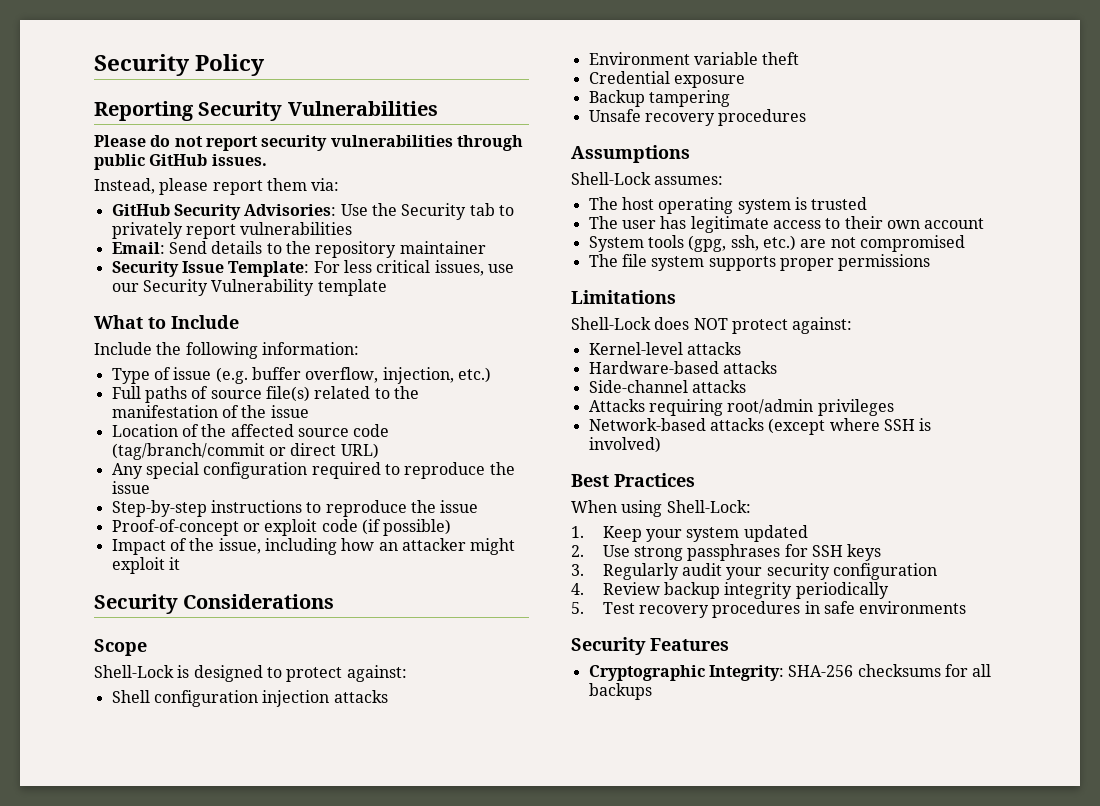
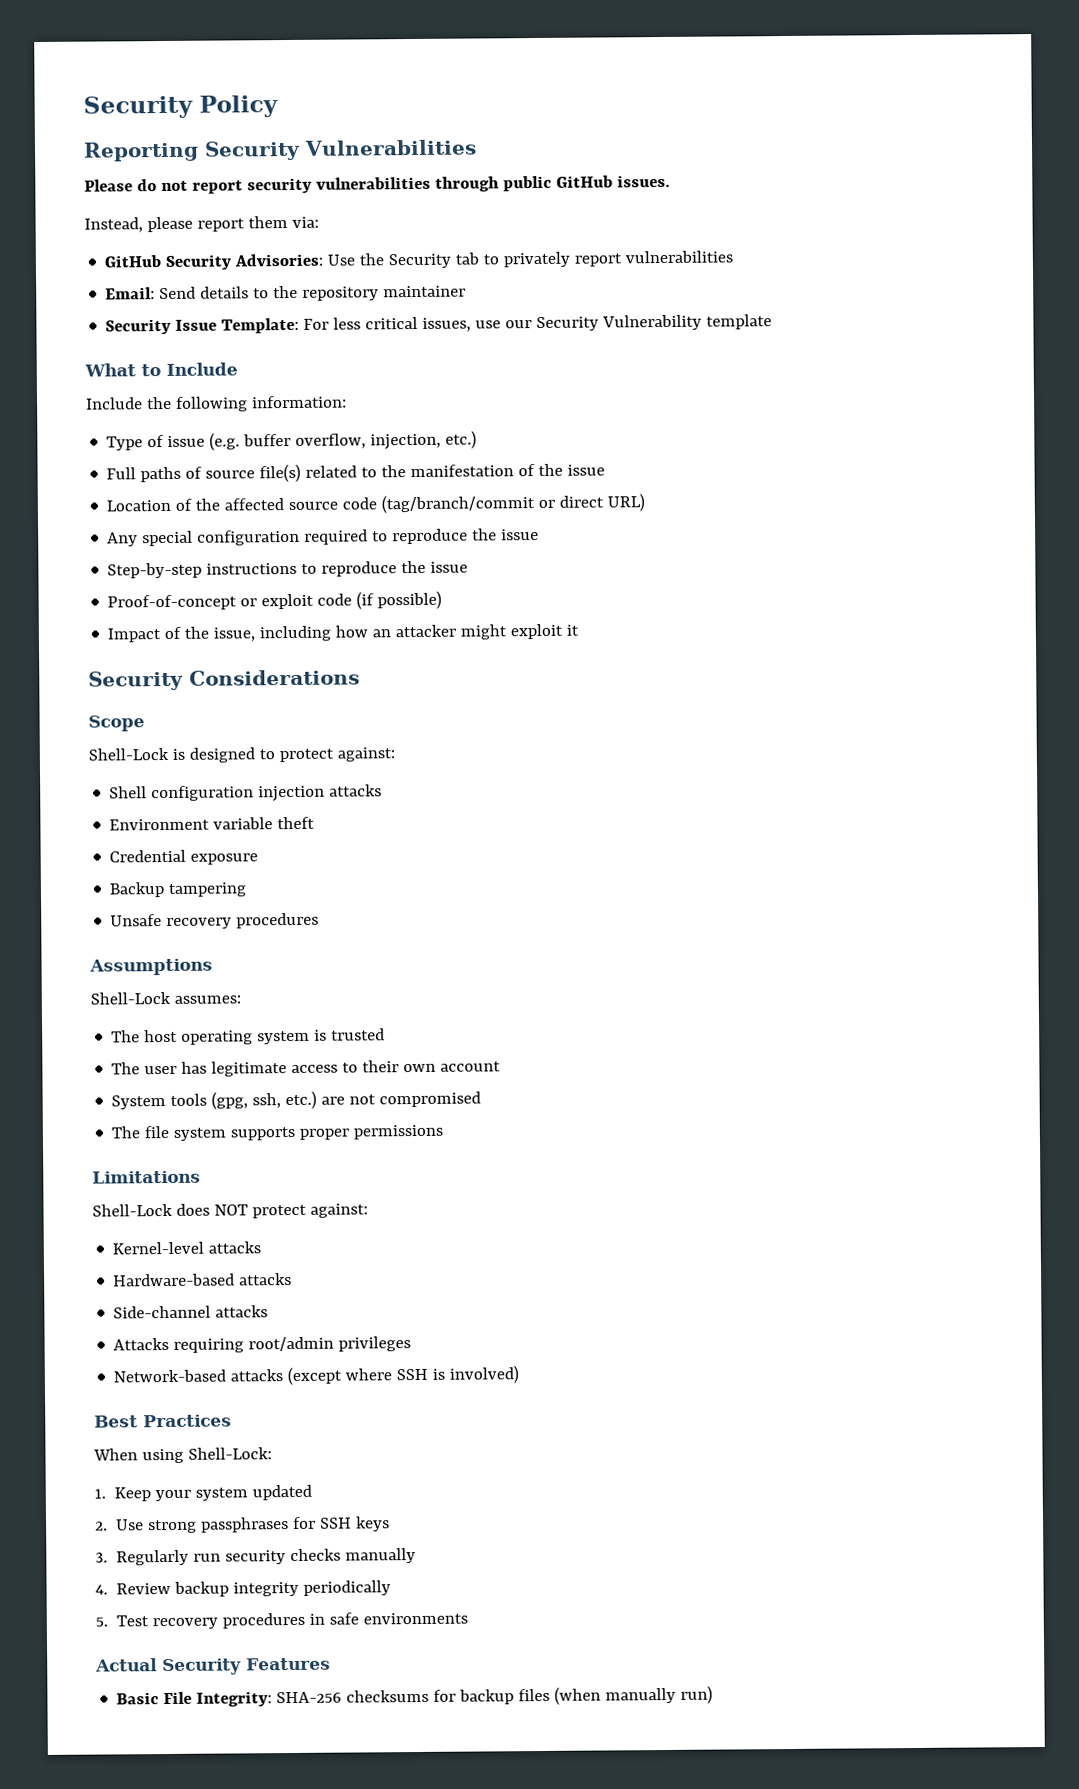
- 3. Regularly audit your security configuration
+ 3. Regularly run security checks manually
- Security Features
+ Actual Security Features
- Cryptographic Integrity: SHA-256 checksums for all backups
+ Basic File Integrity: SHA-256 checksums for backup files (when manually run)

